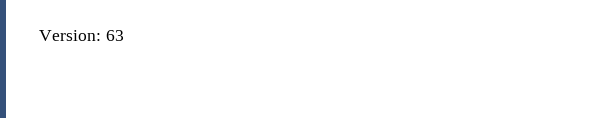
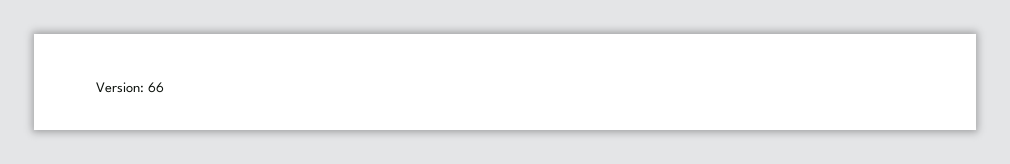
- Version: 63
+ Version: 66

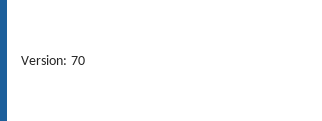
- Version: 66
+ Version: 70

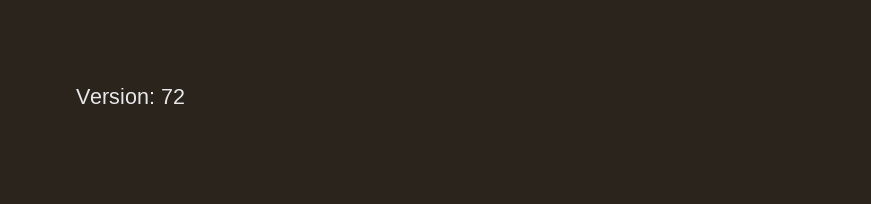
- Version: 70
+ Version: 72

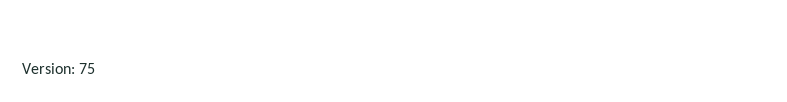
- Version: 72
+ Version: 75

